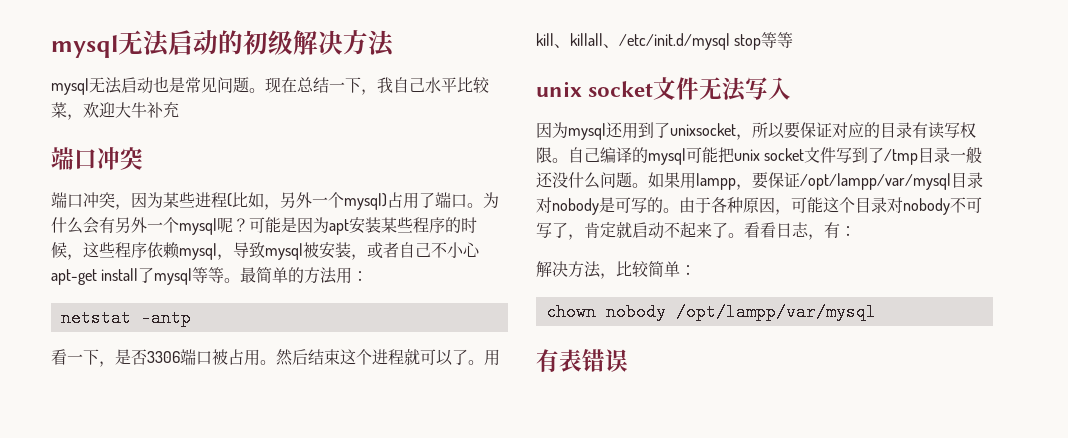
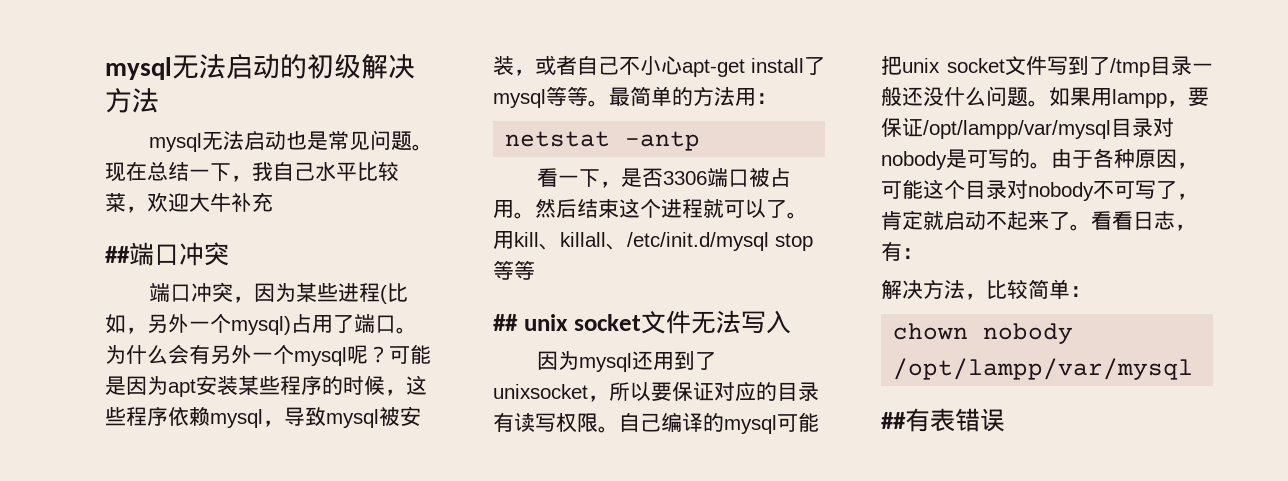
  现在总结一下，我自己水平比较菜，欢迎大牛补充
- 端口冲突
+ ##端口冲突
- unix socket文件无法写入
+ ## unix socket文件无法写入
- 有表错误
+ ##有表错误

